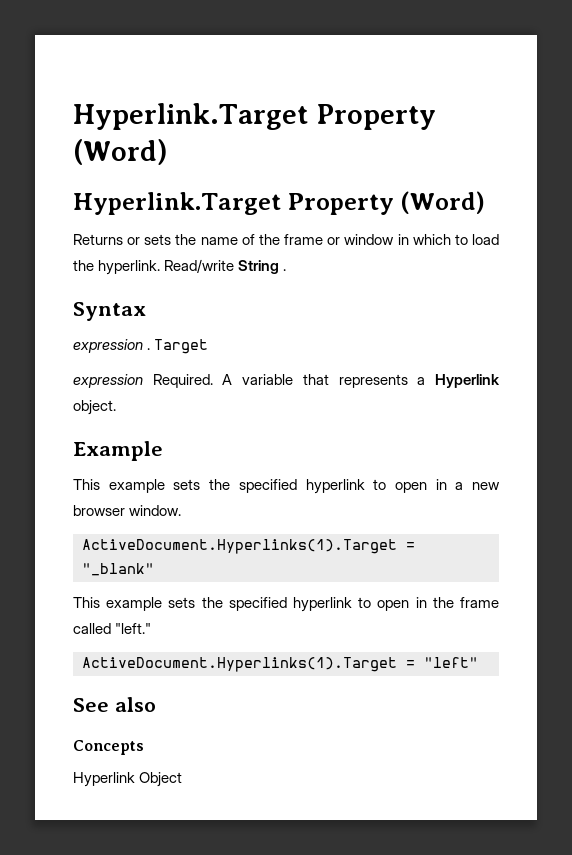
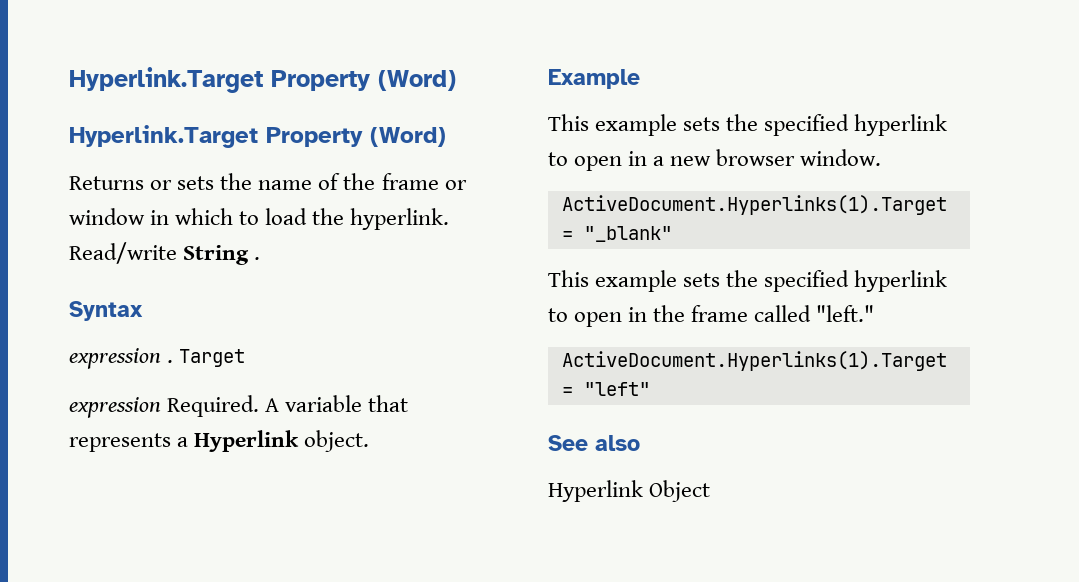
- Concepts

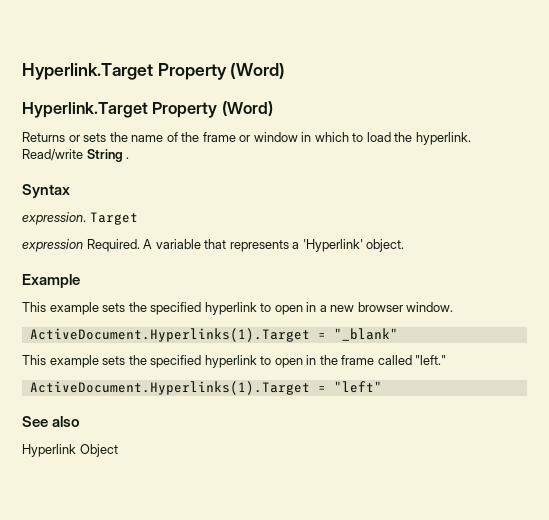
- expression .
+ expression.
- A variable that represents a Hyperlink object.
+ A variable that represents a 'Hyperlink' object.

